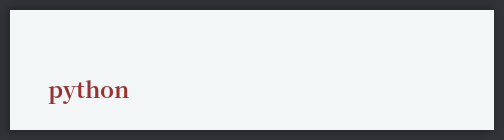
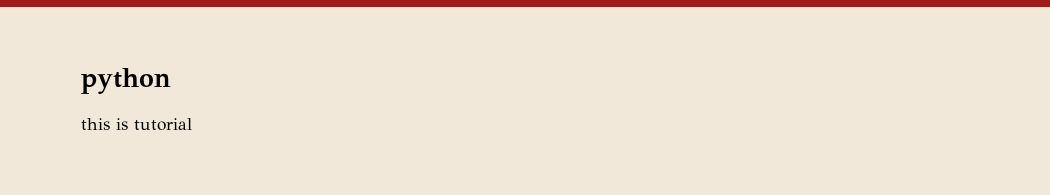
+ this is tutorial

